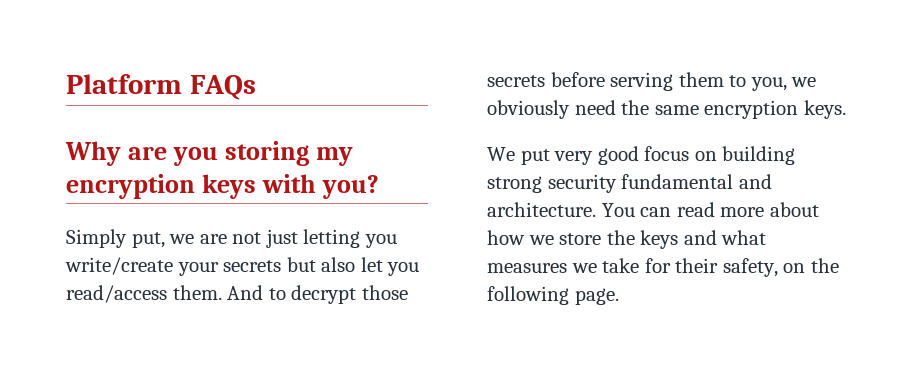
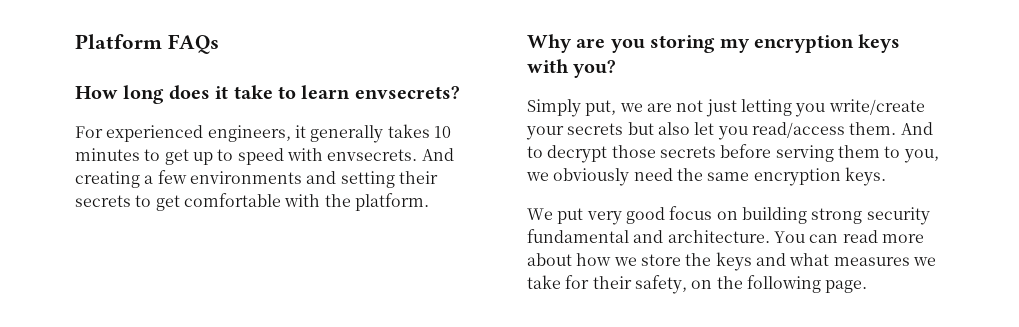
+ How long does it take to learn envsecrets?
+ For experienced engineers, it generally takes 10 minutes to get up to speed with envsecrets. And creating a few environments and setting their secrets to get comfortable with the platform.

